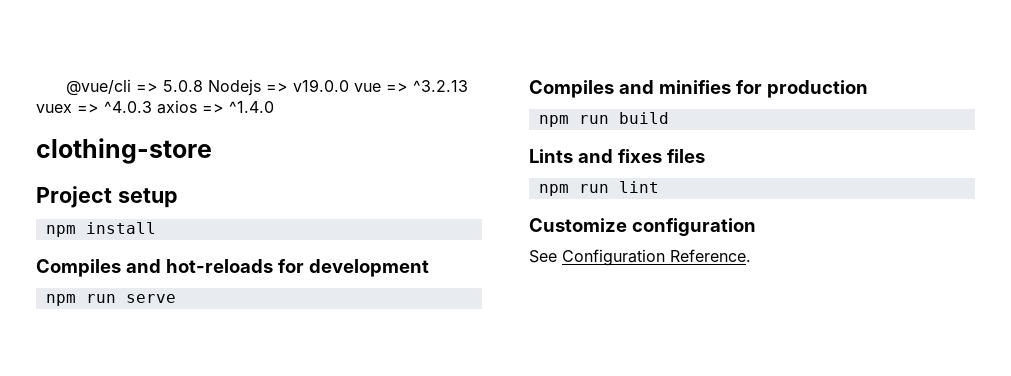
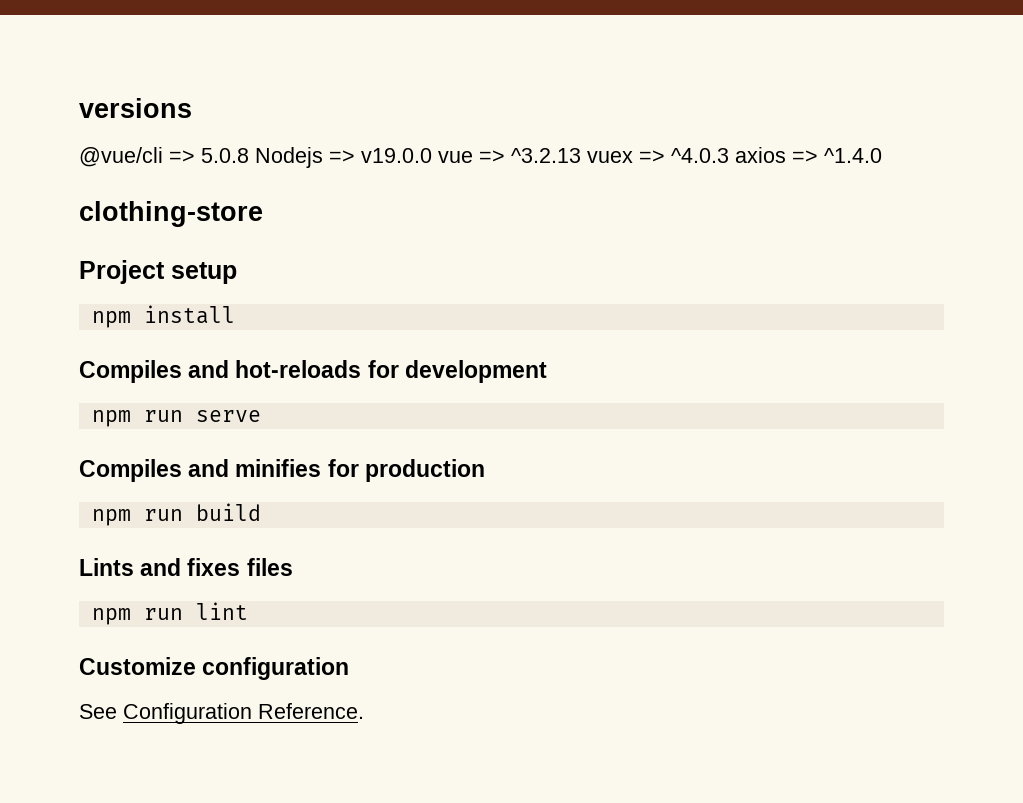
+ versions

